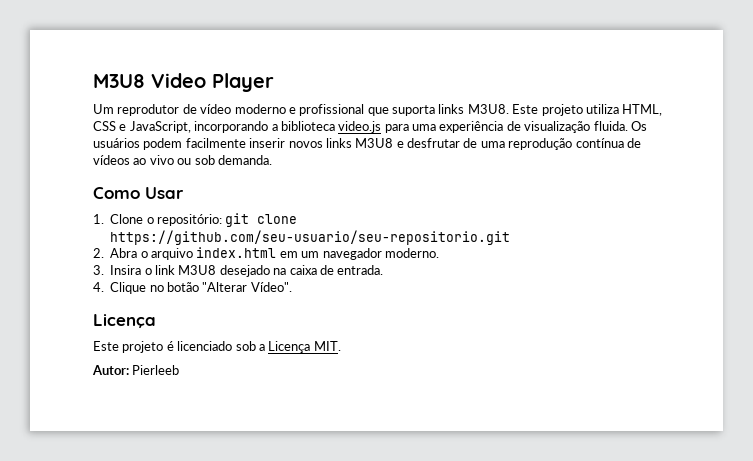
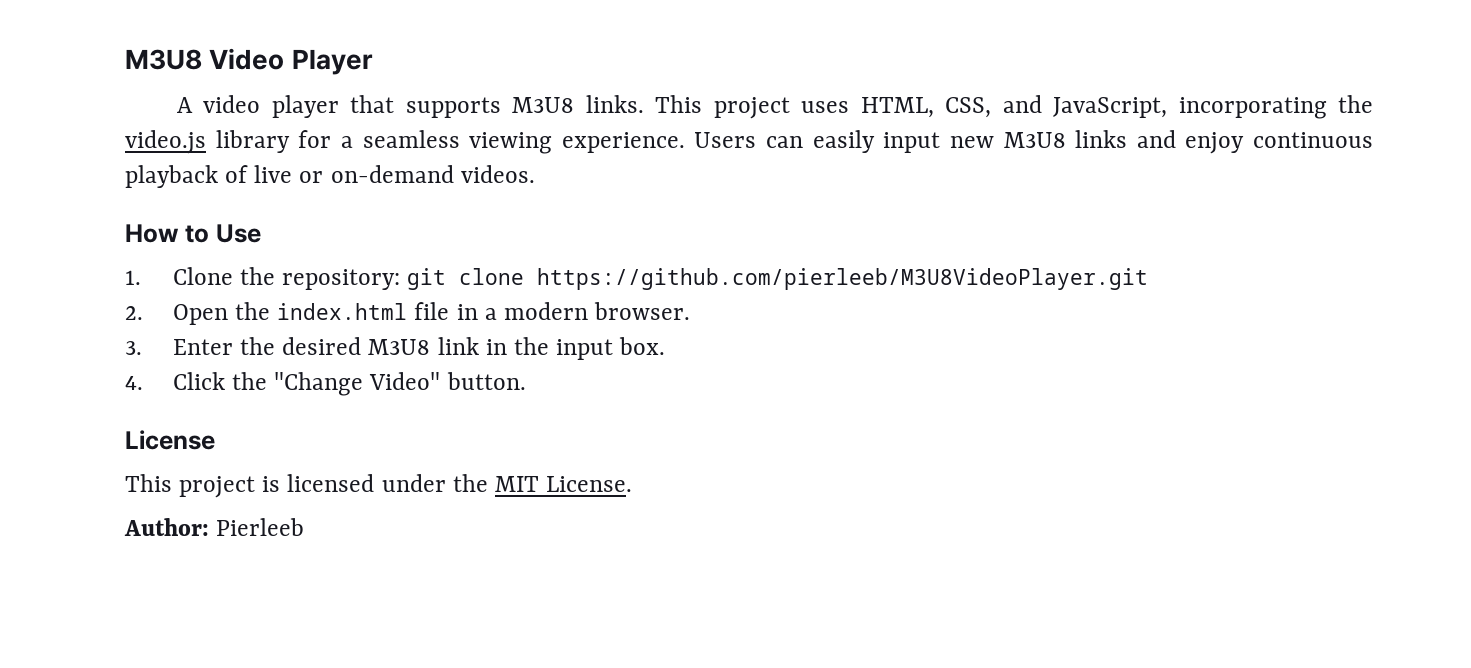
- Um reprodutor de vídeo moderno e profissional que suporta links M3U8. Este projeto utiliza HTML, CSS e JavaScript, incorporando a biblioteca video.js para uma experiência de visualização fluida. Os usuários podem facilmente inserir novos links M3U8 e desfrutar de uma reprodução contínua de vídeos ao vivo ou sob demanda.
- Como Usar
+ A video player that supports M3U8 links. This project uses HTML, CSS, and JavaScript, incorporating the video.js library for a seamless viewing experience. Users can easily input new M3U8 links and enjoy continuous playback of live or on-demand videos.
+ How to Use
- 1. Clone o repositório: git clone https://github.com/seu-usuario/seu-repositorio.git
+ 1. Clone the repository: git clone https://github.com/pierleeb/M3U8VideoPlayer.git
- 2. Abra o arquivo index.html em um navegador moderno.
- 3. Insira o link M3U8 desejado na caixa de entrada.
- 4. Clique no botão "Alterar Vídeo".
- Licença
- Este projeto é licenciado sob a Licença MIT.
- Autor: Pierleeb
+ 2. Open the index.html file in a modern browser.
+ 3. Enter the desired M3U8 link in the input box.
+ 4. Click the "Change Video" button.
+ License
+ This project is licensed under the MIT License.
+ Author: Pierleeb

